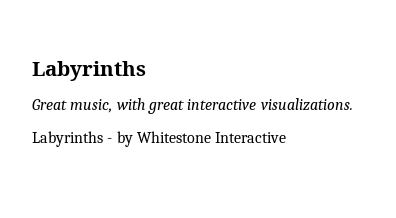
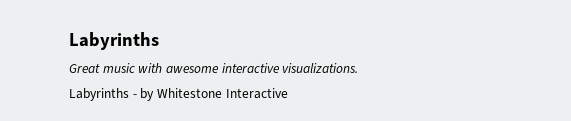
- Great music, with great interactive visualizations.
+ Great music with awesome interactive visualizations.

